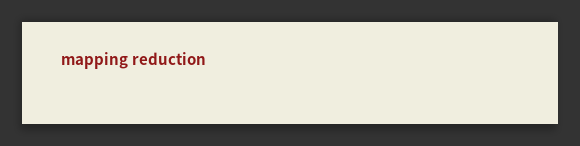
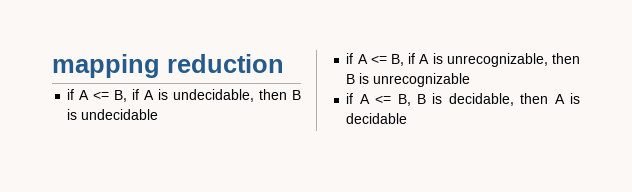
+ if A <= B, if A is undecidable, then B is undecidable
+ if A <= B, if A is unrecognizable, then B is unrecognizable
+ if A <= B, B is decidable, then A is decidable

